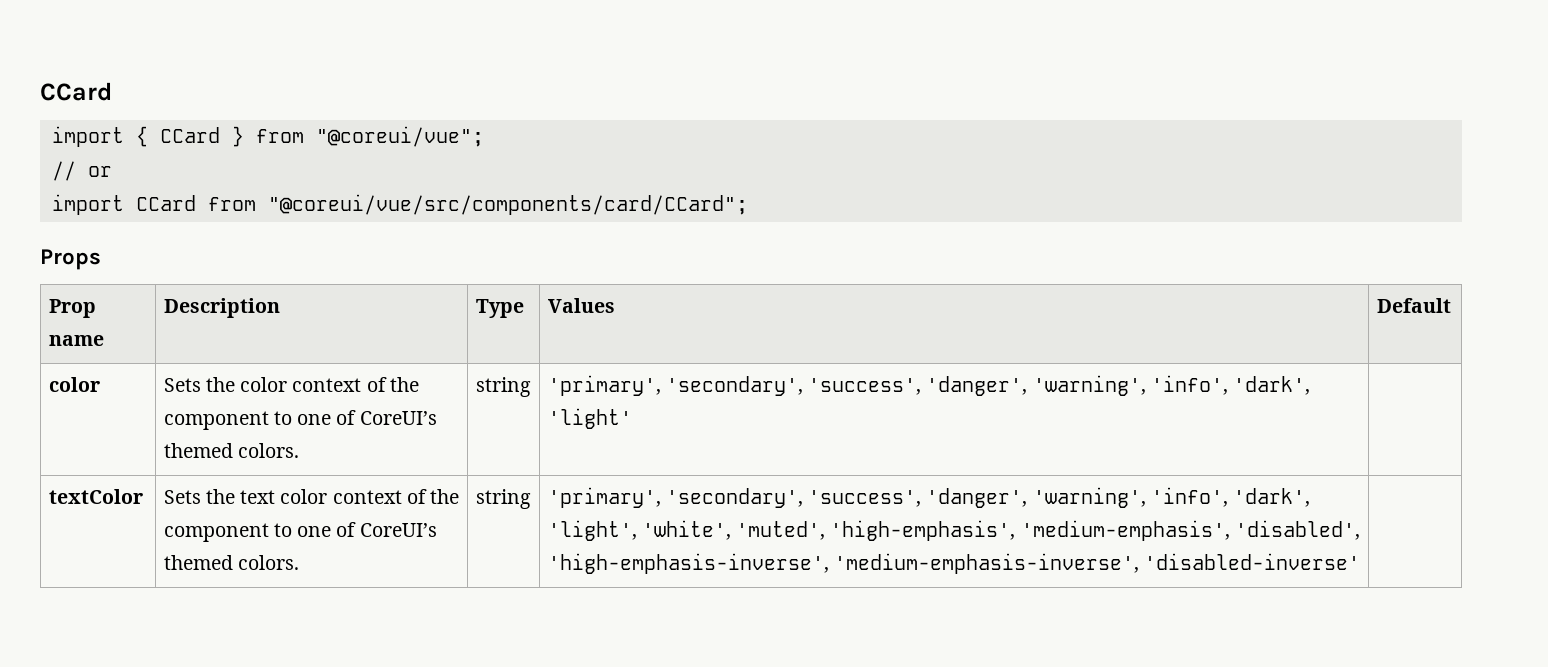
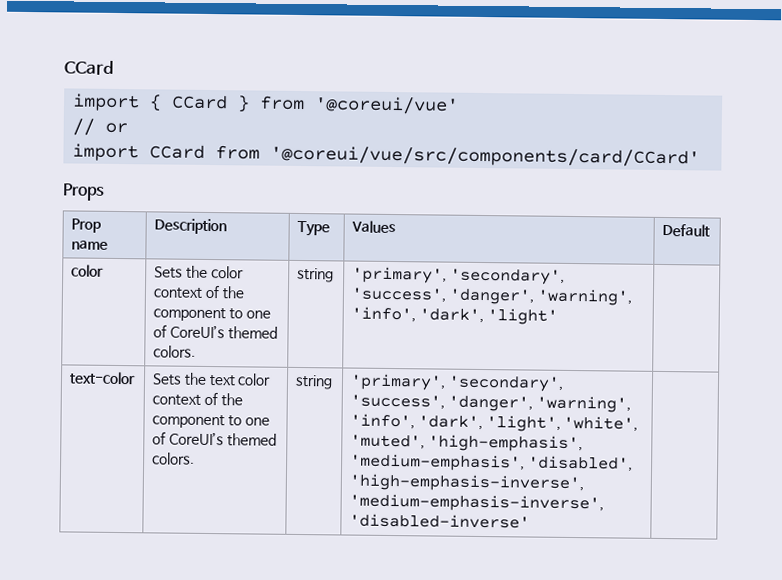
- import { CCard } from "@coreui/vue";
+ import { CCard } from '@coreui/vue'
- import CCard from "@coreui/vue/src/components/card/CCard";
+ import CCard from '@coreui/vue/src/components/card/CCard'
- textColor | Sets the text color context of the component to one of CoreUI’s themed colors. | string | 'primary', 'secondary', 'success', 'danger', 'warning', 'info', 'dark', 'light', 'white', 'muted', 'high-emphasis', 'medium-emphasis', 'disabled', 'high-emphasis-inverse', 'medium-emphasis-inverse', 'disabled-inverse' |
+ text-color | Sets the text color context of the component to one of CoreUI’s themed colors. | string | 'primary', 'secondary', 'success', 'danger', 'warning', 'info', 'dark', 'light', 'white', 'muted', 'high-emphasis', 'medium-emphasis', 'disabled', 'high-emphasis-inverse', 'medium-emphasis-inverse', 'disabled-inverse' |

